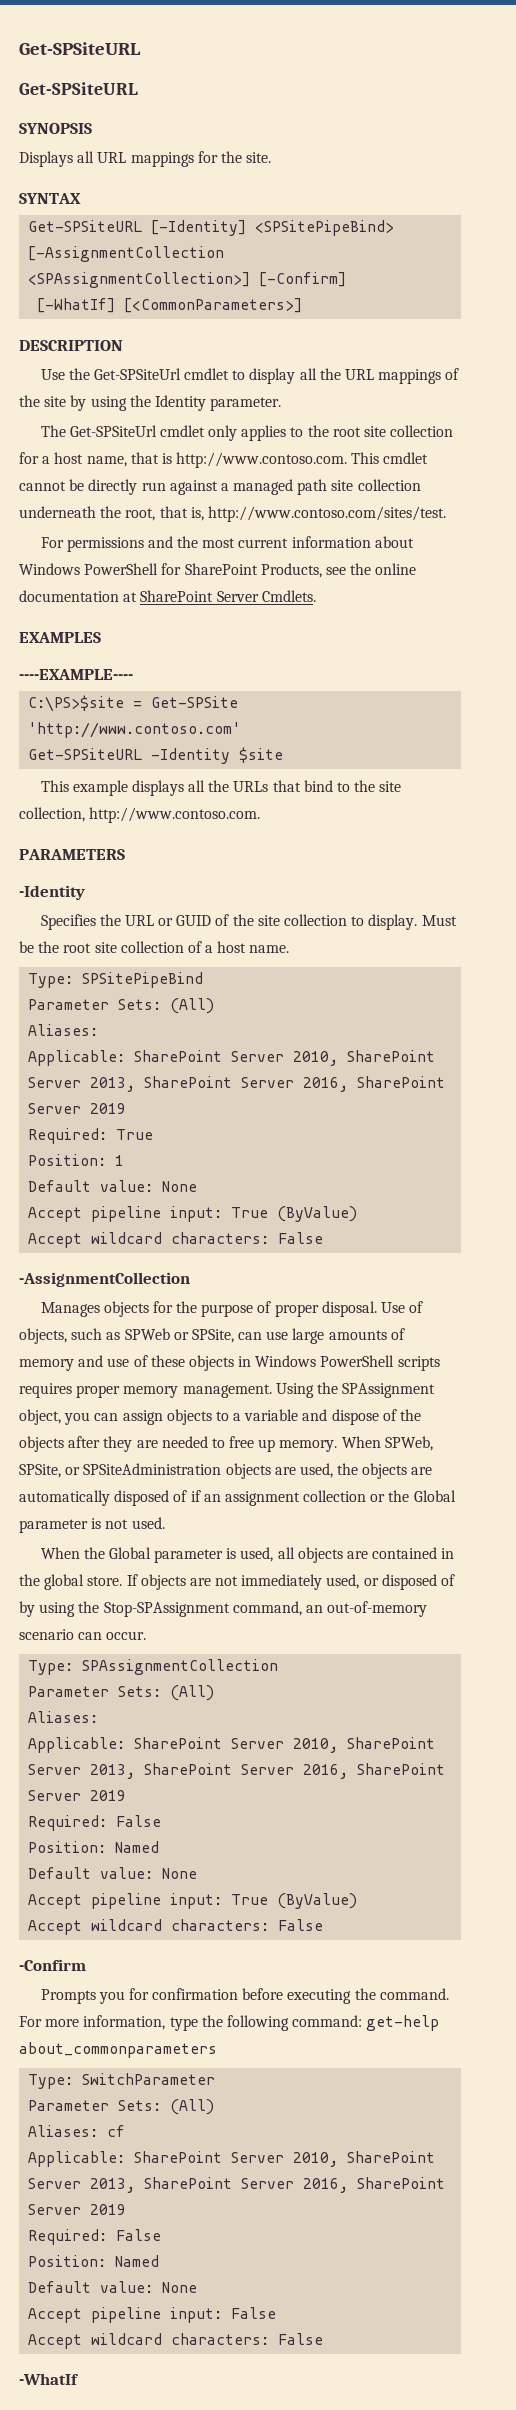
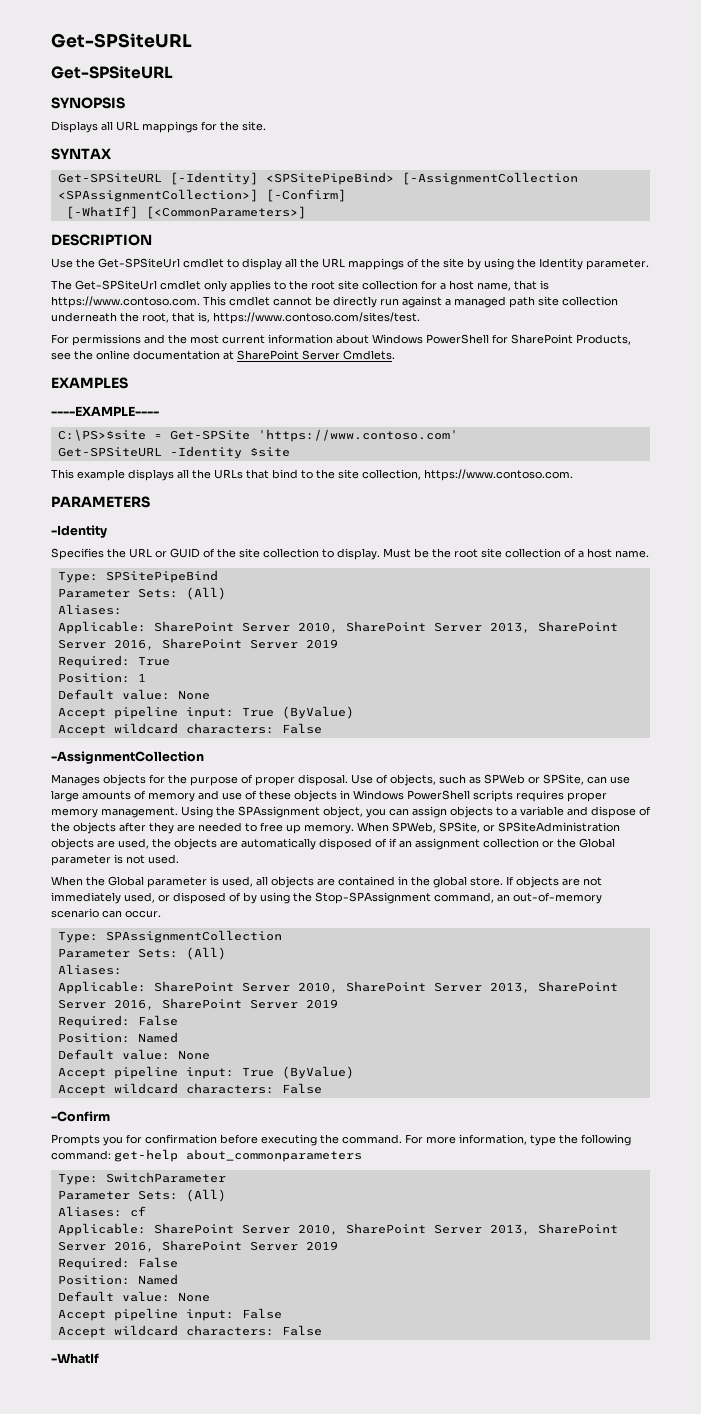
- The Get-SPSiteUrl cmdlet only applies to the root site collection for a host name, that is http://www.contoso.com. This cmdlet cannot be directly run against a managed path site collection underneath the root, that is, http://www.contoso.com/sites/test.
+ The Get-SPSiteUrl cmdlet only applies to the root site collection for a host name, that is https://www.contoso.com. This cmdlet cannot be directly run against a managed path site collection underneath the root, that is, https://www.contoso.com/sites/test.
- C:\PS>$site = Get-SPSite 'http://www.contoso.com'
+ C:\PS>$site = Get-SPSite 'https://www.contoso.com'
- This example displays all the URLs that bind to the site collection, http://www.contoso.com.
+ This example displays all the URLs that bind to the site collection, https://www.contoso.com.

